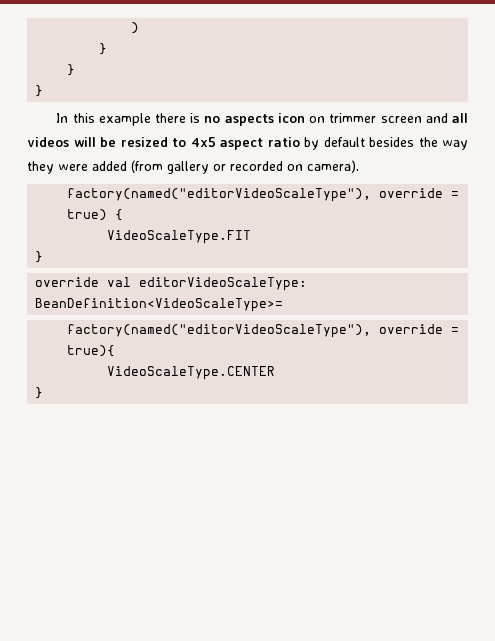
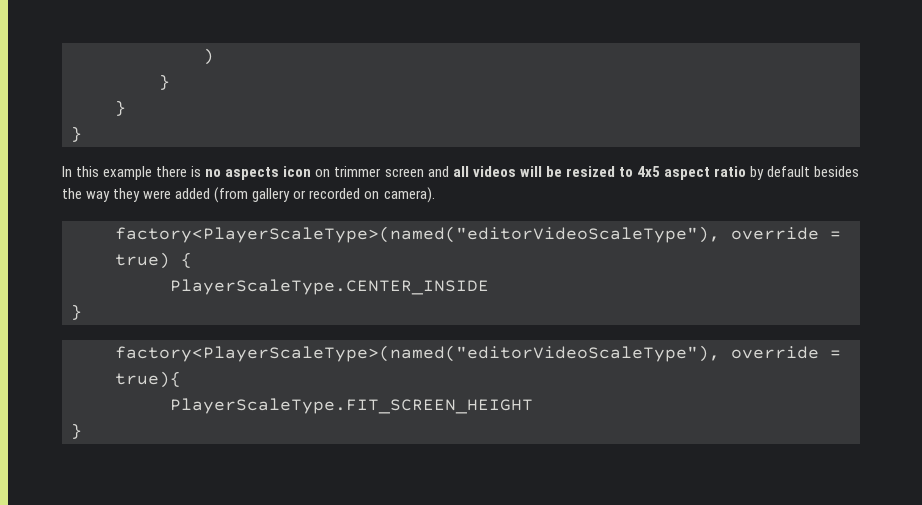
- factory(named("editorVideoScaleType"), override = true) {
+ factory<PlayerScaleType>(named("editorVideoScaleType"), override = true) {
- VideoScaleType.FIT
+ PlayerScaleType.CENTER_INSIDE
  }
- override val editorVideoScaleType: BeanDefinition<VideoScaleType>=
- factory(named("editorVideoScaleType"), override = true){
+ factory<PlayerScaleType>(named("editorVideoScaleType"), override = true){
- VideoScaleType.CENTER
+ PlayerScaleType.FIT_SCREEN_HEIGHT

